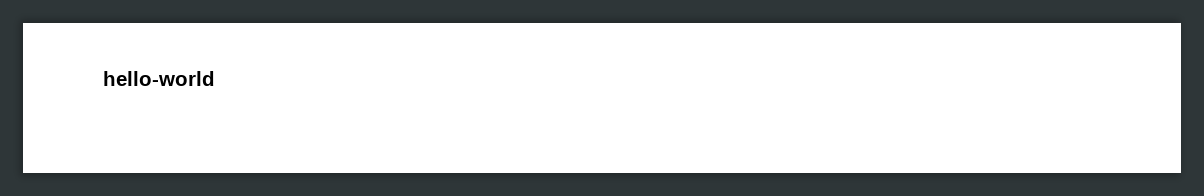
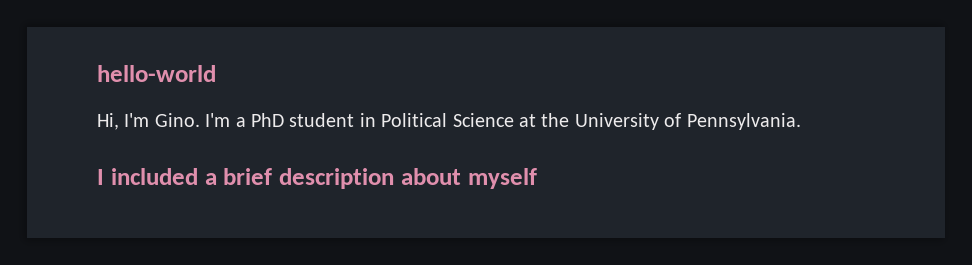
+ Hi, I'm Gino. I'm a PhD student in Political Science at the University of Pennsylvania.
+ I included a brief description about myself

